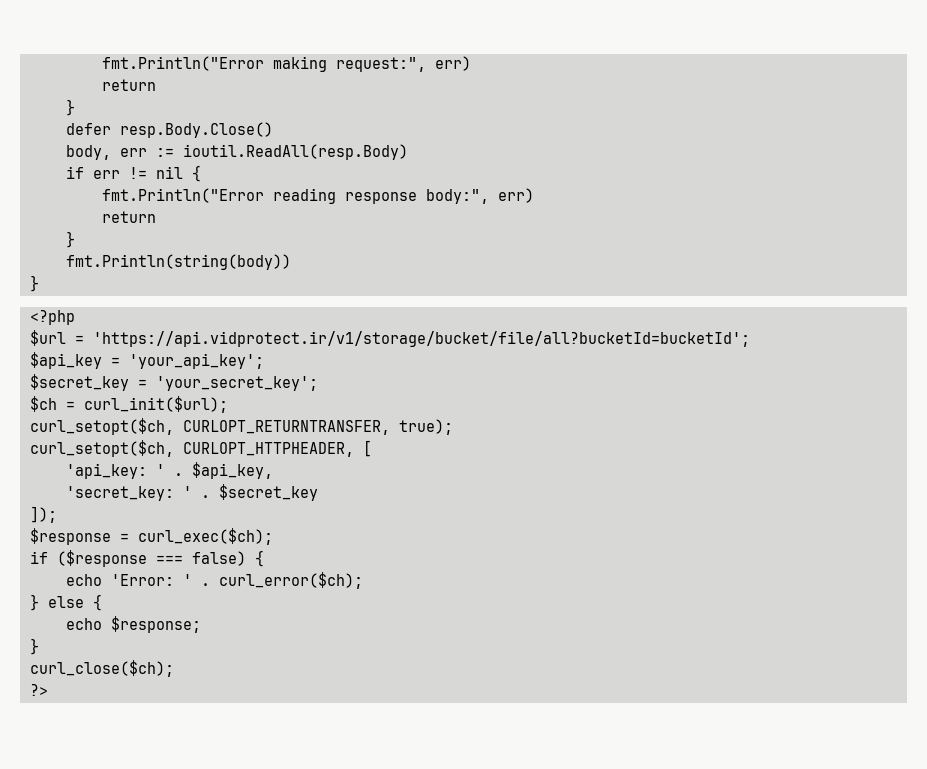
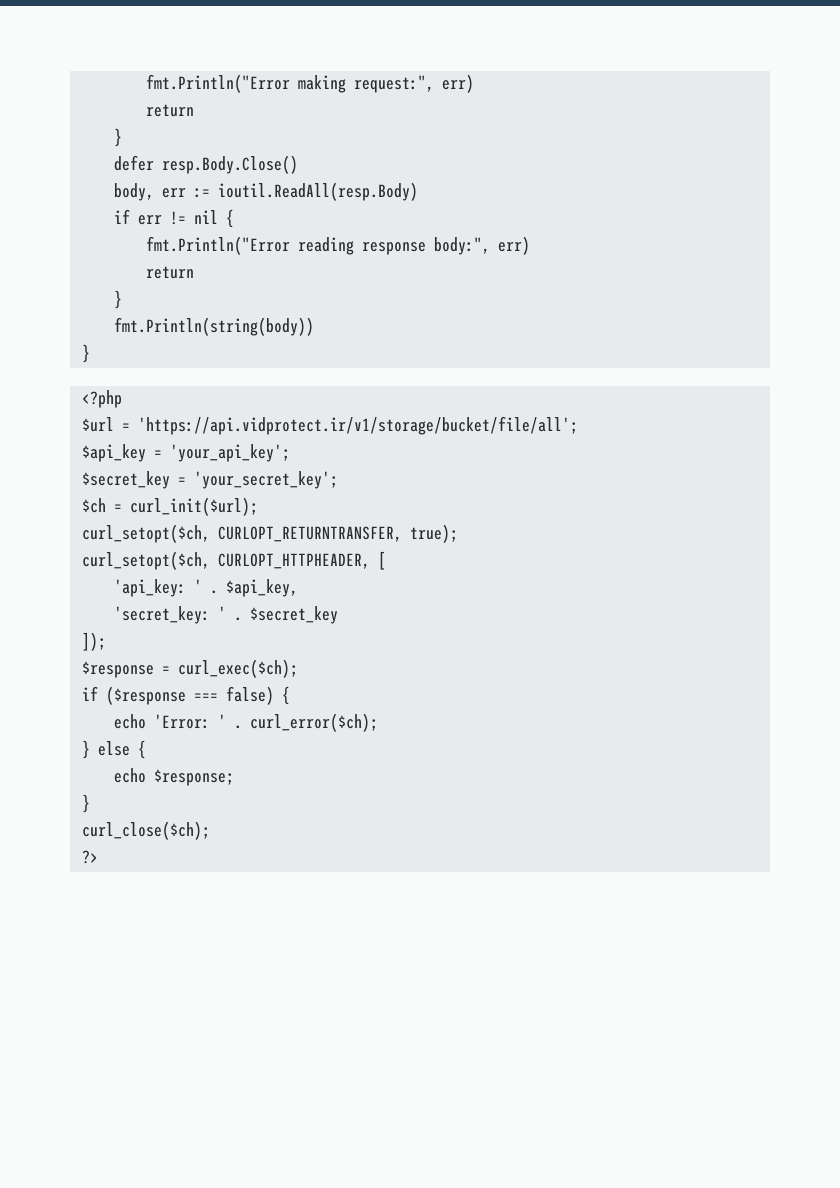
- $url = 'https://api.vidprotect.ir/v1/storage/bucket/file/all?bucketId=bucketId';
+ $url = 'https://api.vidprotect.ir/v1/storage/bucket/file/all';

